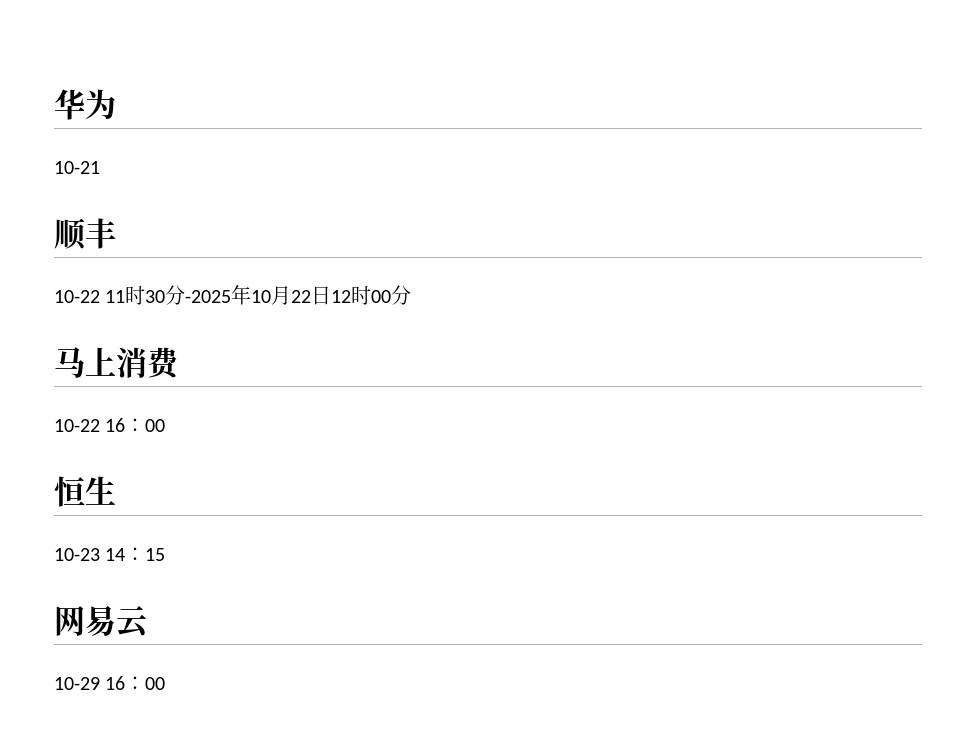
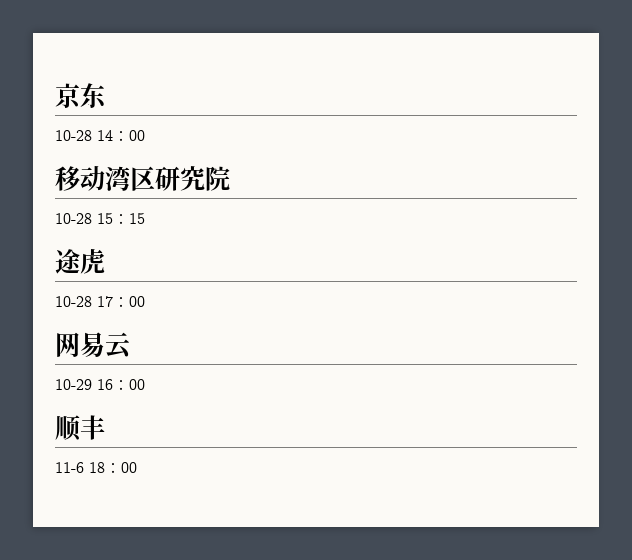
- 华为
- 10-21
- 顺丰
- 10-22 11时30分-2025年10月22日12时00分
- 马上消费
- 10-22 16：00
- 恒生
- 10-23 14：15
+ 京东
+ 10-28 14：00
+ 移动湾区研究院
+ 10-28 15：15
+ 途虎
+ 10-28 17：00
+ 顺丰
+ 11-6 18：00

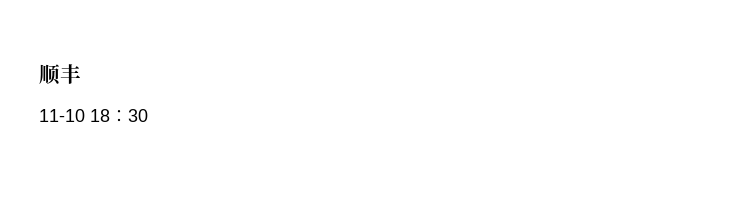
- 京东
- 10-28 14：00
- 移动湾区研究院
- 10-28 15：15
- 途虎
- 10-28 17：00
- 网易云
- 10-29 16：00
  顺丰
- 11-6 18：00
+ 11-10 18：30

